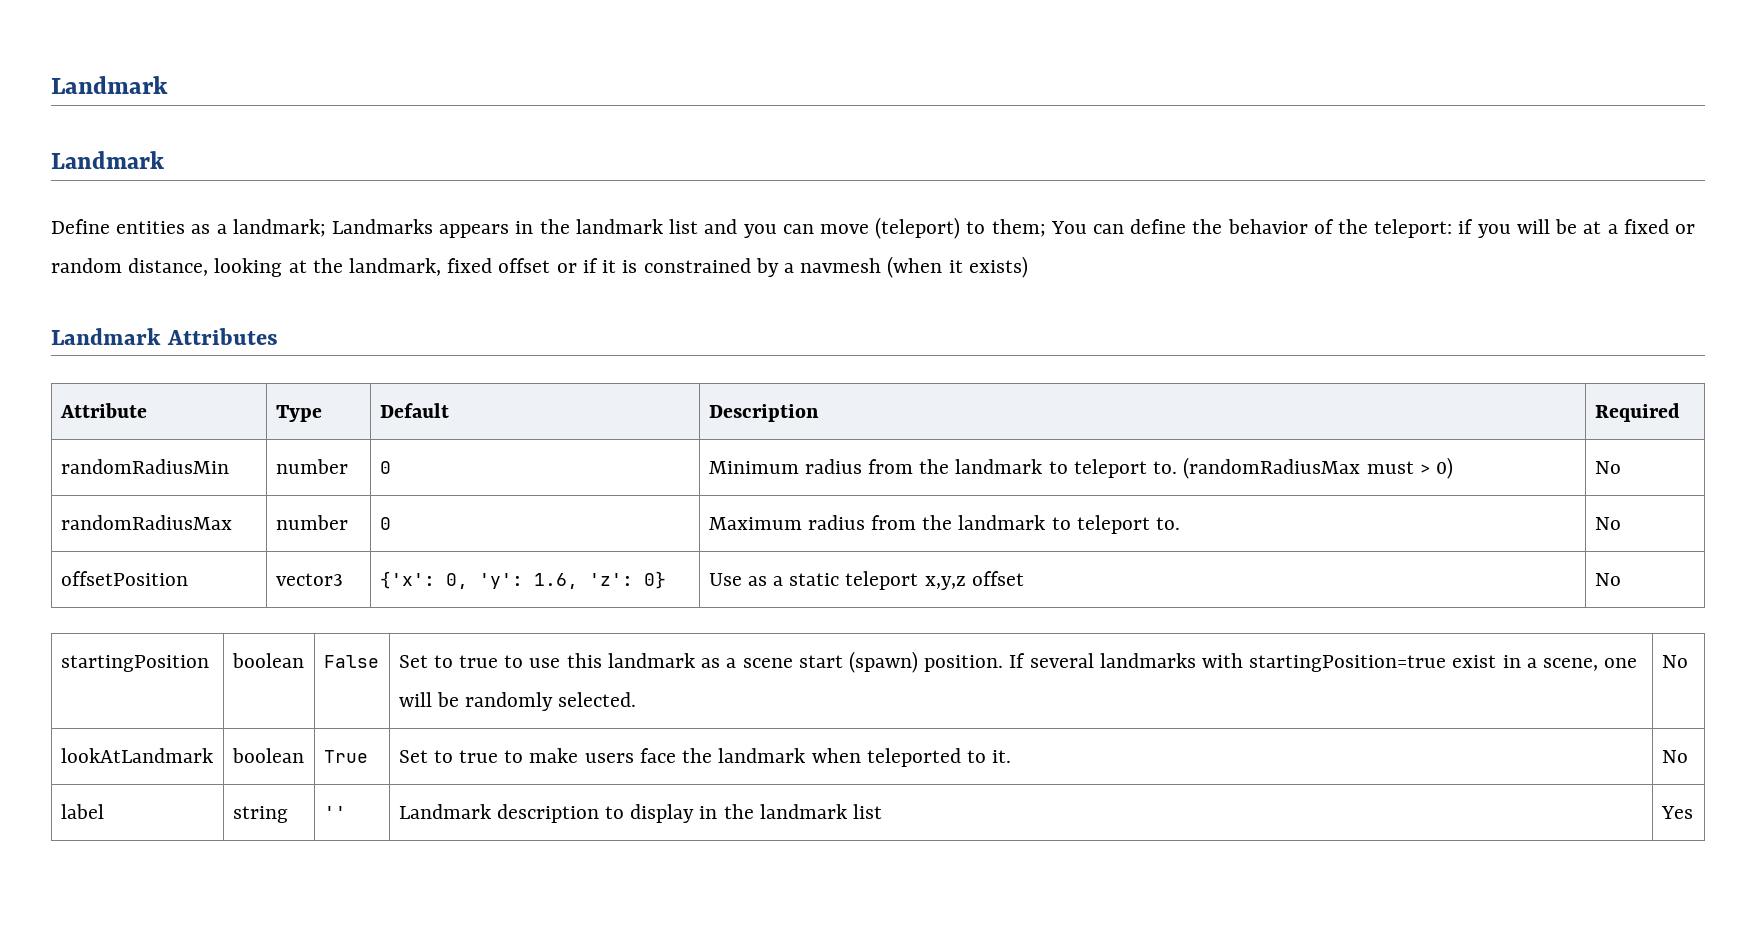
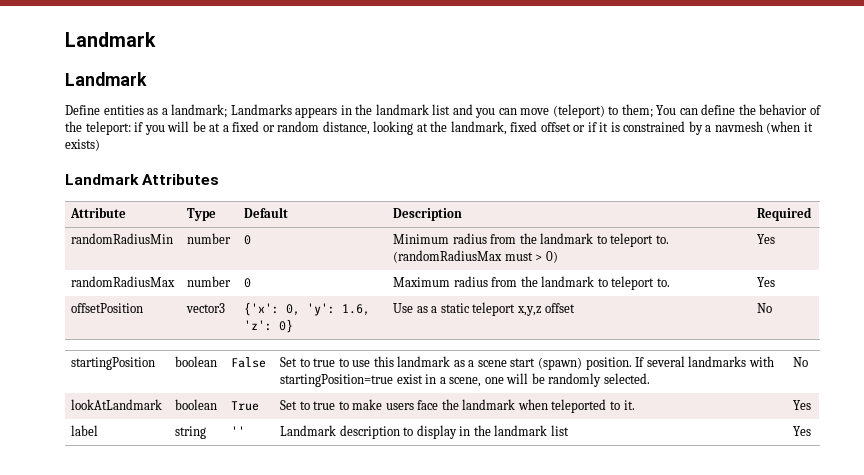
- randomRadiusMin | number | 0 | Minimum radius from the landmark to teleport to. (randomRadiusMax must > 0) | No
+ randomRadiusMin | number | 0 | Minimum radius from the landmark to teleport to. (randomRadiusMax must > 0) | Yes
- randomRadiusMax | number | 0 | Maximum radius from the landmark to teleport to. | No
+ randomRadiusMax | number | 0 | Maximum radius from the landmark to teleport to. | Yes
- lookAtLandmark | boolean | True | Set to true to make users face the landmark when teleported to it. | No
+ lookAtLandmark | boolean | True | Set to true to make users face the landmark when teleported to it. | Yes

